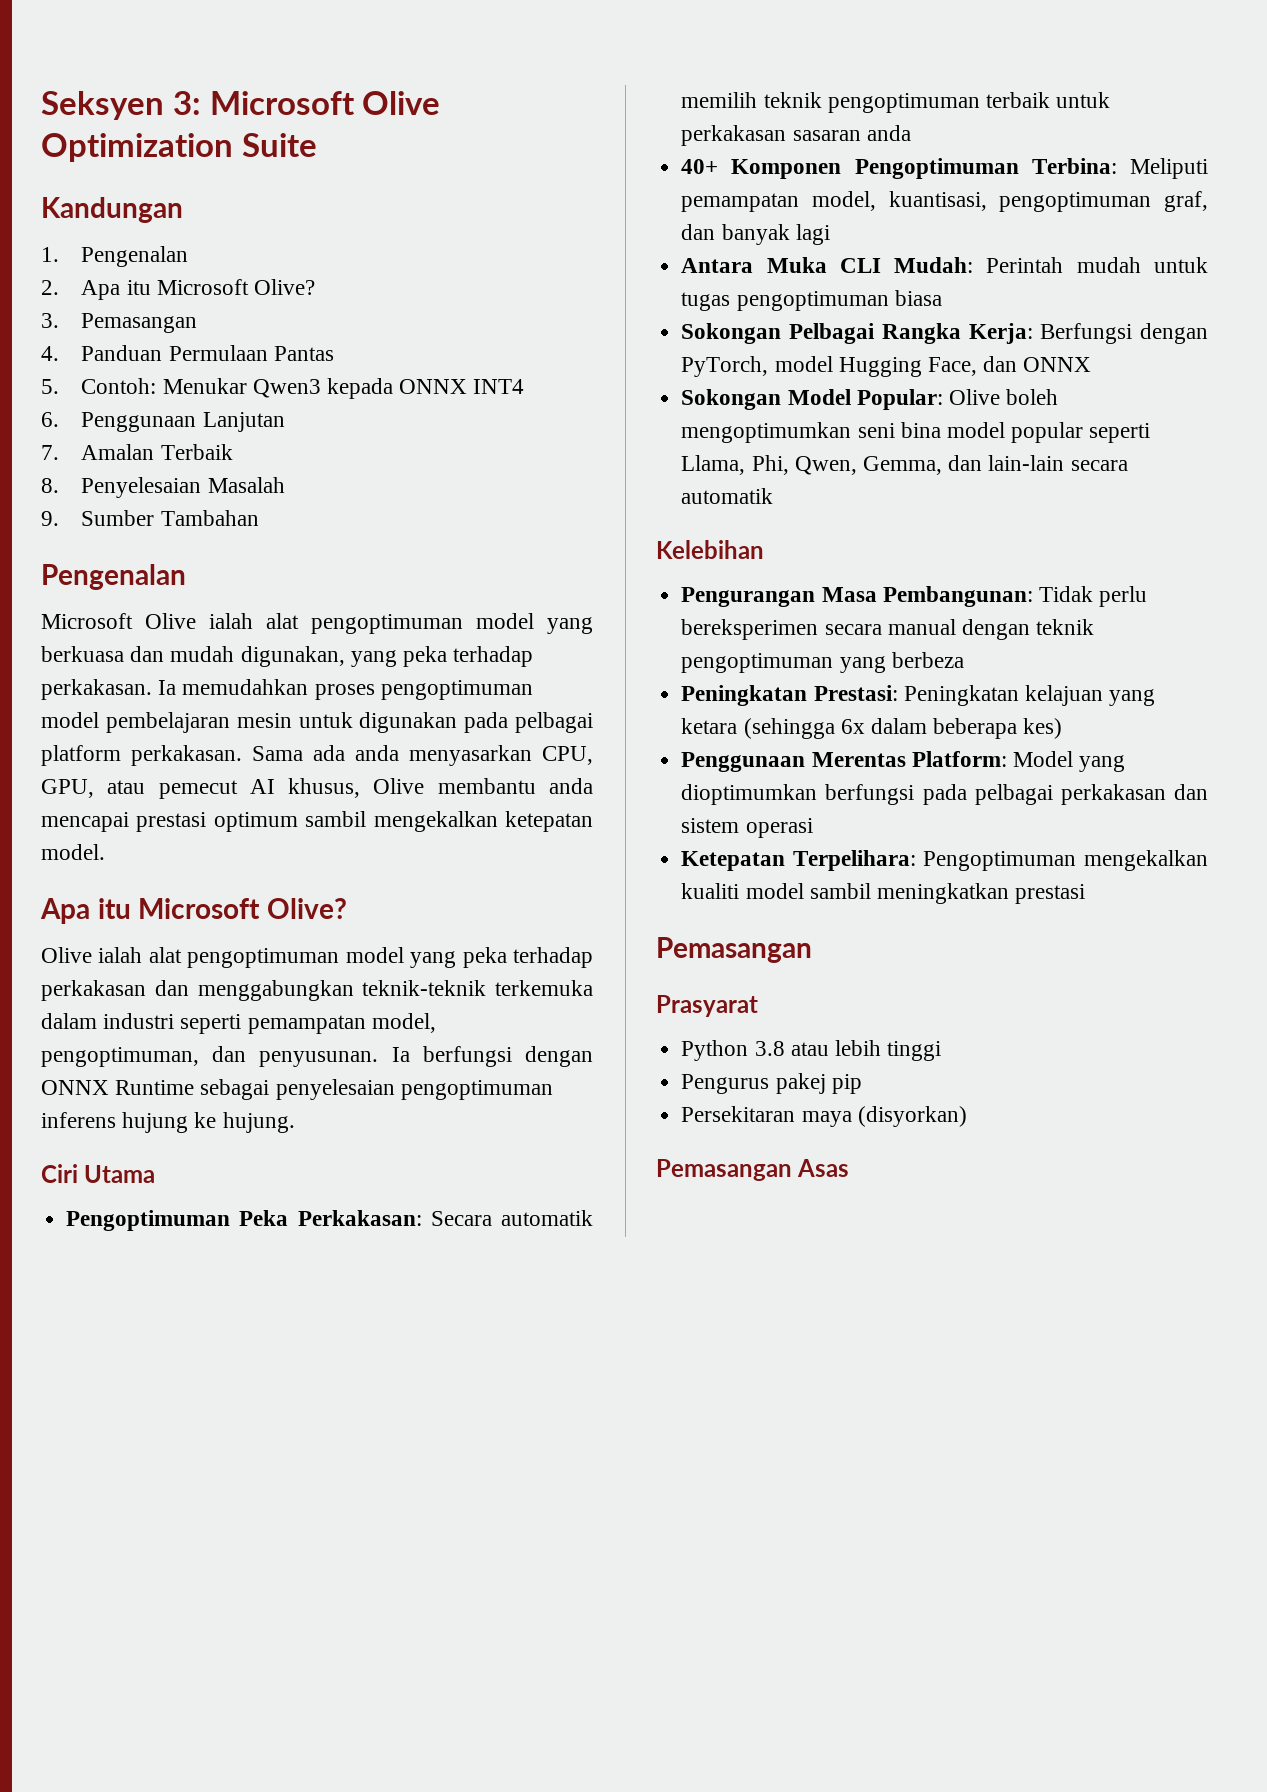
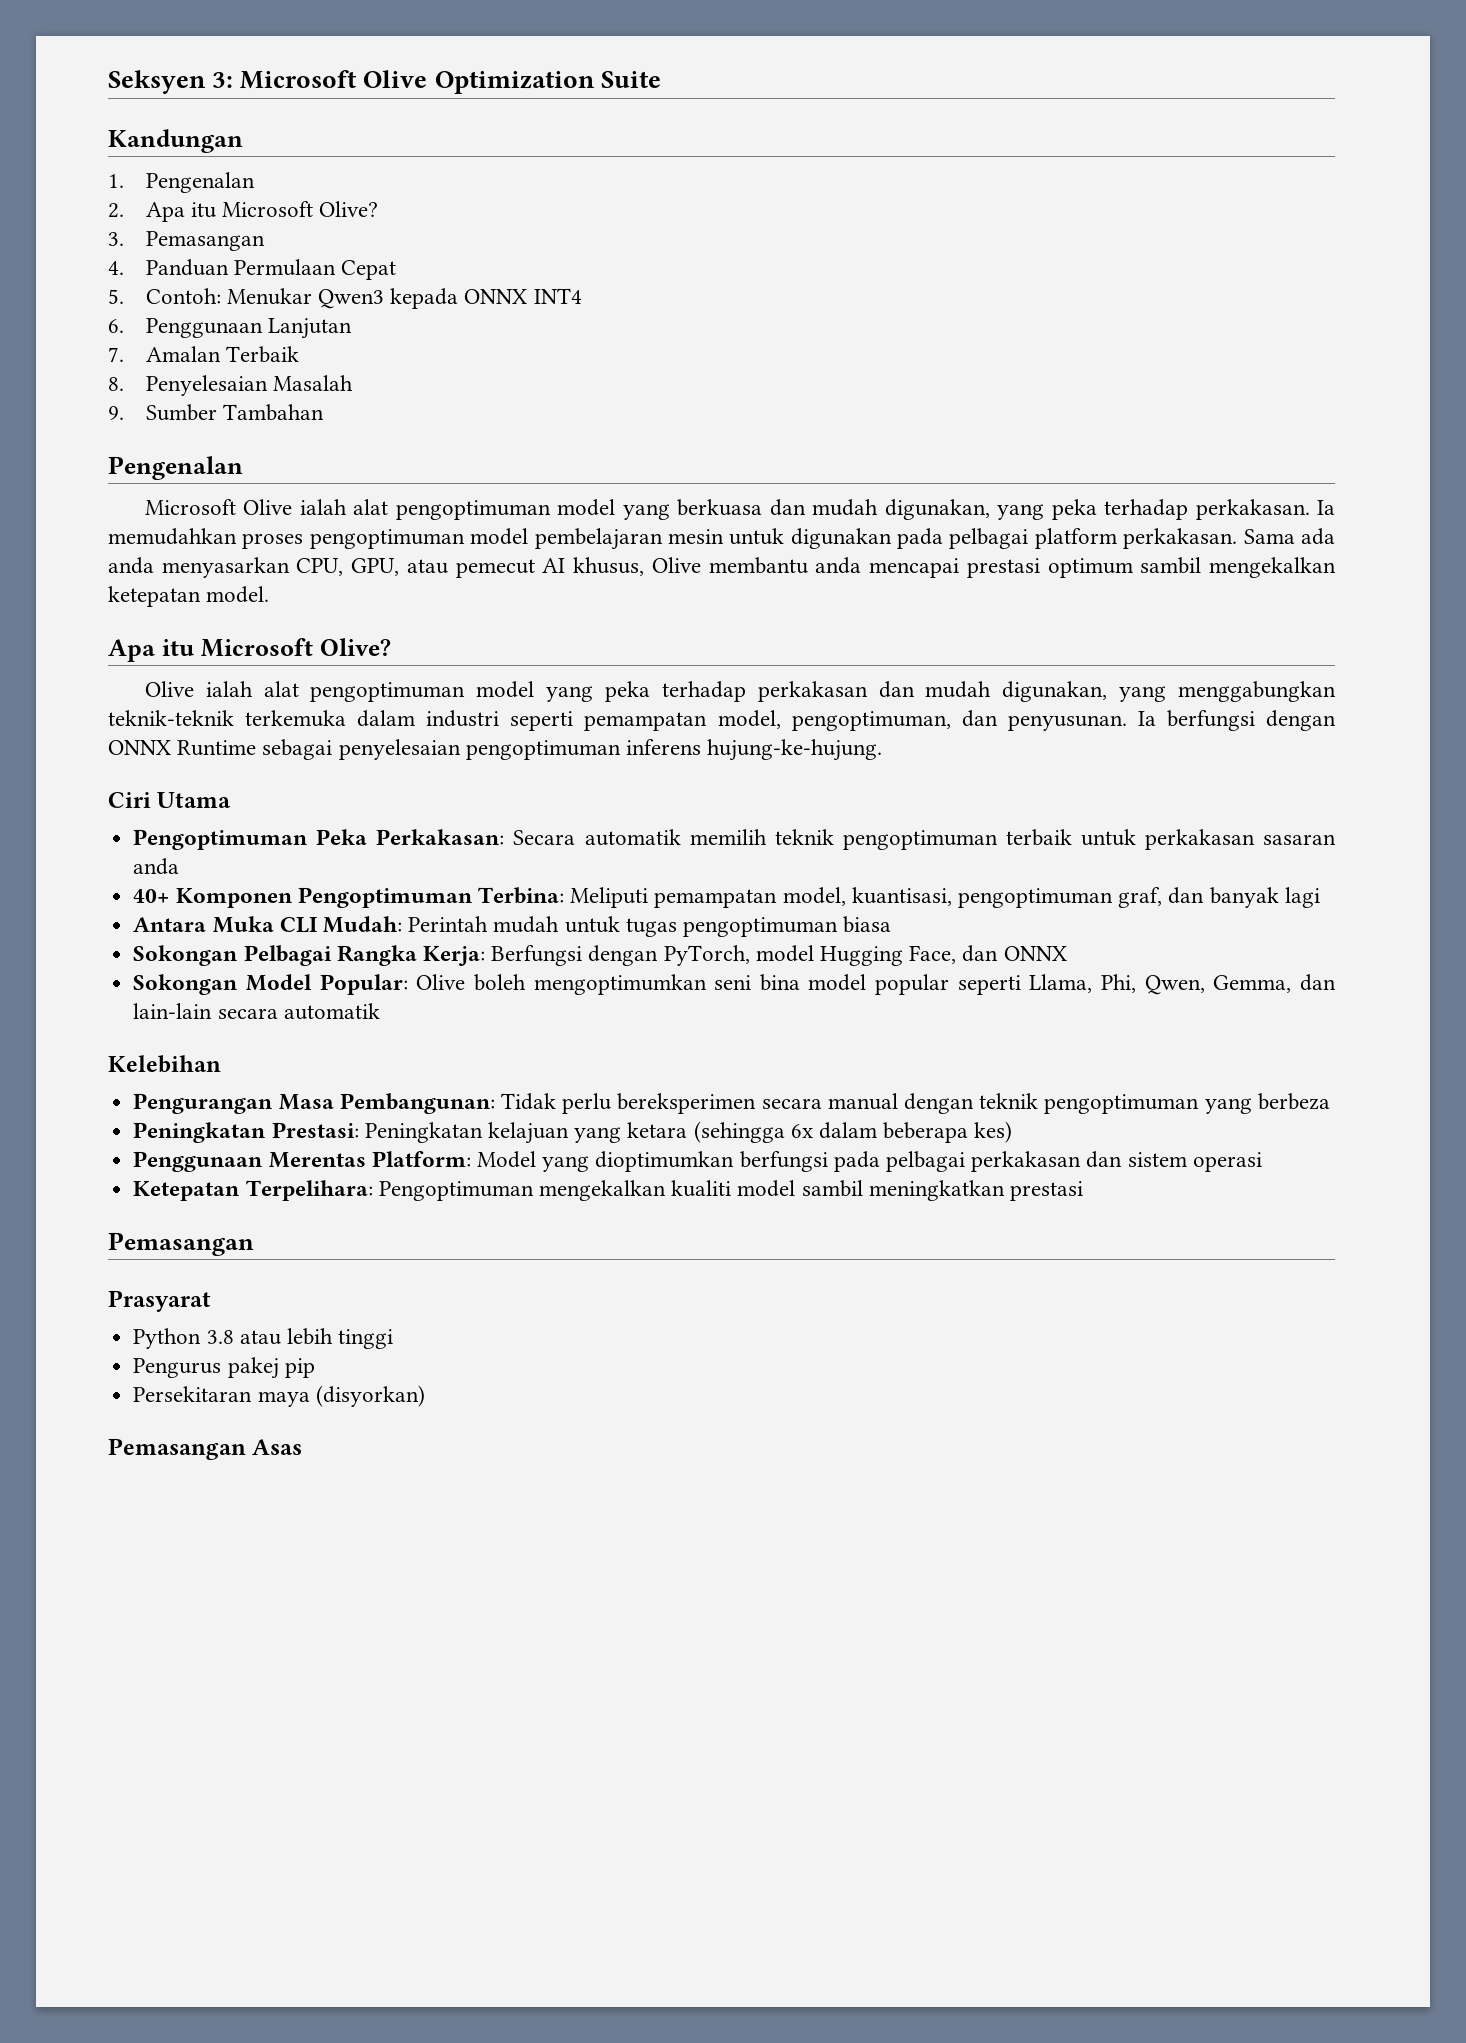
- 4. Panduan Permulaan Pantas
+ 4. Panduan Permulaan Cepat
- Olive ialah alat pengoptimuman model yang peka terhadap perkakasan dan menggabungkan teknik-teknik terkemuka dalam industri seperti pemampatan model, pengoptimuman, dan penyusunan.
+ Olive ialah alat pengoptimuman model yang peka terhadap perkakasan dan mudah digunakan, yang menggabungkan teknik-teknik terkemuka dalam industri seperti pemampatan model, pengoptimuman, dan penyusunan.
- Ia berfungsi dengan ONNX Runtime sebagai penyelesaian pengoptimuman inferens hujung ke hujung.
+ Ia berfungsi dengan ONNX Runtime sebagai penyelesaian pengoptimuman inferens hujung-ke-hujung.

